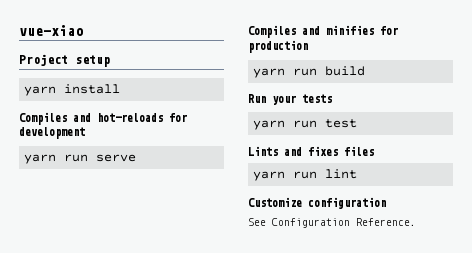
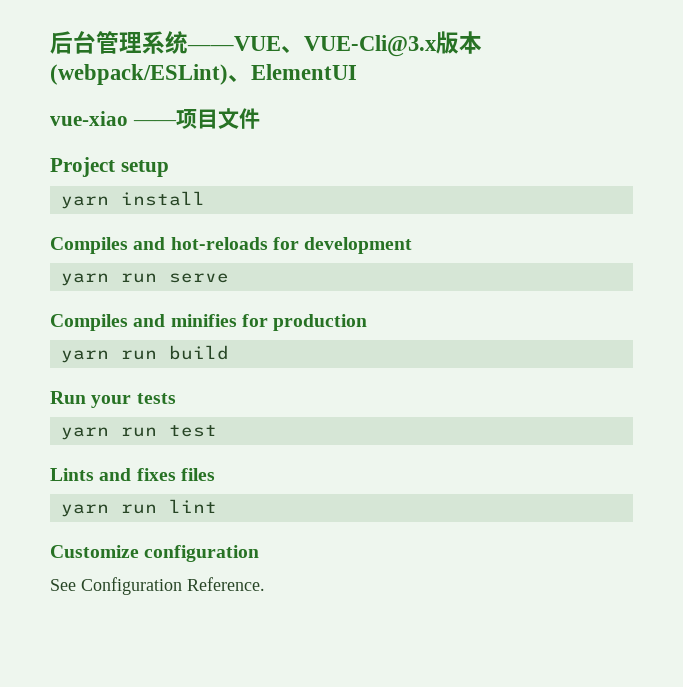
- vue-xiao
+ 后台管理系统——VUE、VUE-Cli@3.x版本(webpack/ESLint)、ElementUI
+ vue-xiao ——项目文件

